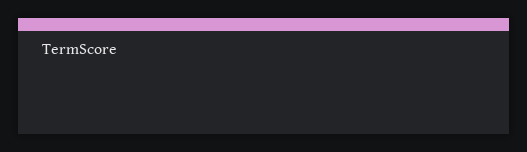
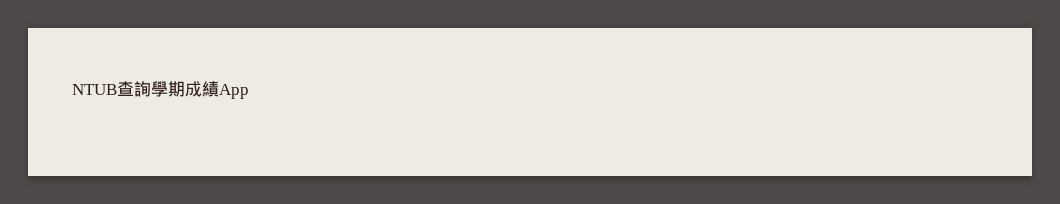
- TermScore
+ NTUB查詢學期成績App

